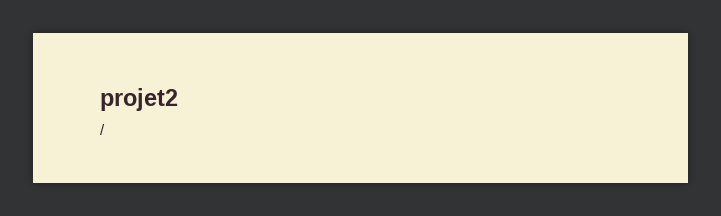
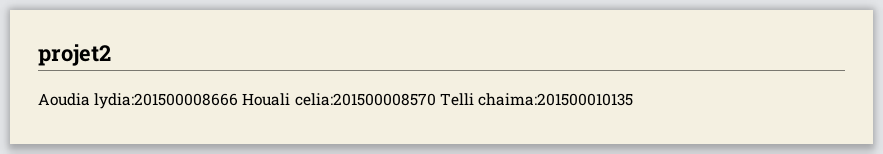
- /
+ Aoudia lydia:201500008666 Houali celia:201500008570 Telli chaima:201500010135

